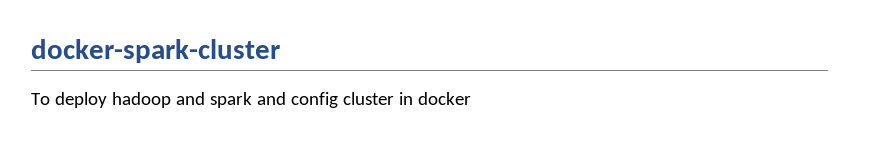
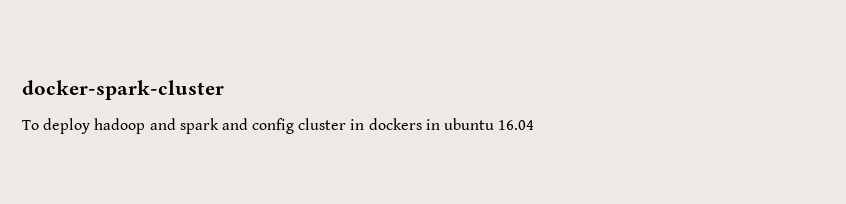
- To deploy hadoop and spark and config cluster in docker
+ To deploy hadoop and spark and config cluster in dockers in ubuntu 16.04

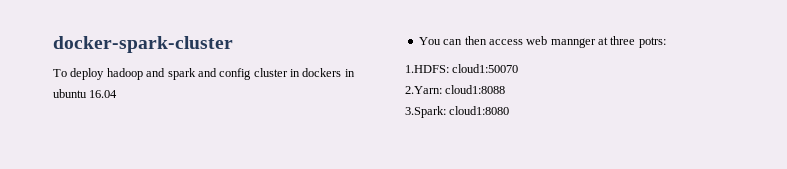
+ You can then access web mannger at three potrs:
+ 1.HDFS: cloud1:50070
+ 2.Yarn: cloud1:8088
+ 3.Spark: cloud1:8080

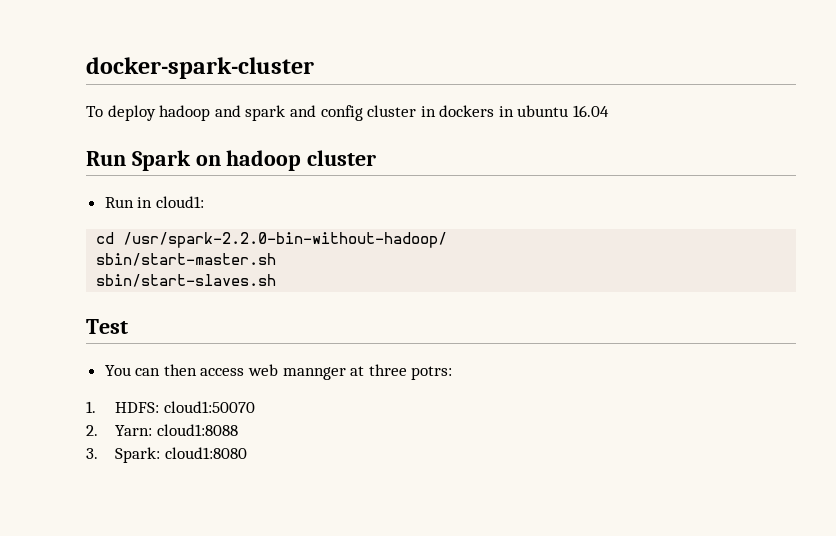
+ Run Spark on hadoop cluster
+ Run in cloud1:
+ cd /usr/spark-2.2.0-bin-without-hadoop/
+ sbin/start-master.sh
+ sbin/start-slaves.sh
+ Test
- 1.HDFS: cloud1:50070
+ 1. HDFS: cloud1:50070
- 2.Yarn: cloud1:8088
+ 2. Yarn: cloud1:8088
- 3.Spark: cloud1:8080
+ 3. Spark: cloud1:8080

